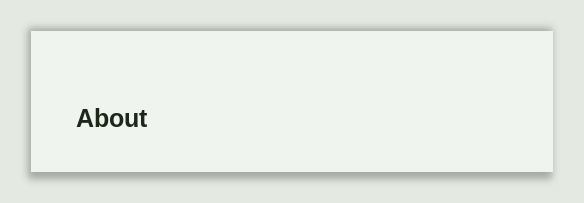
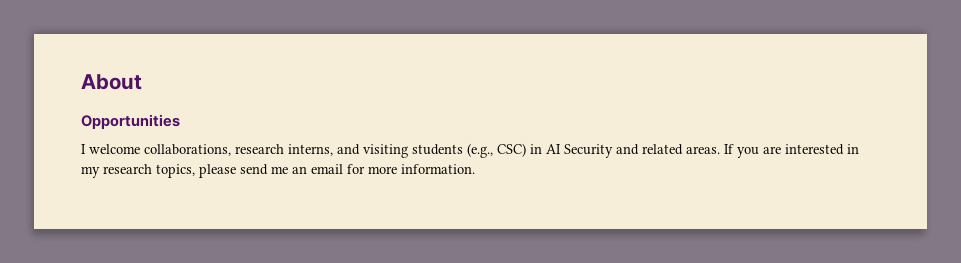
+ Opportunities
+ I welcome collaborations, research interns, and visiting students (e.g., CSC) in AI Security and related areas. If you are interested in my research topics, please send me an email for more information.

